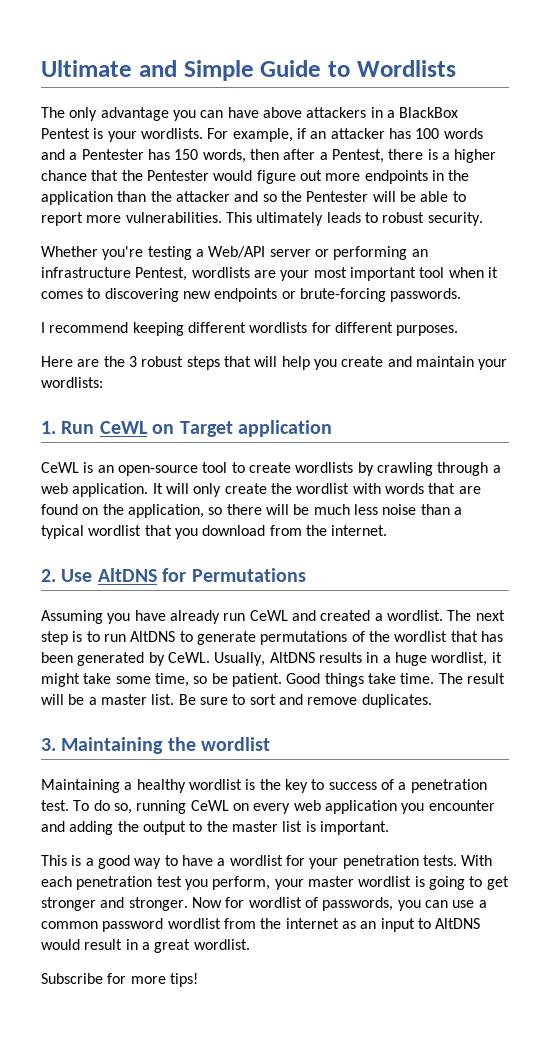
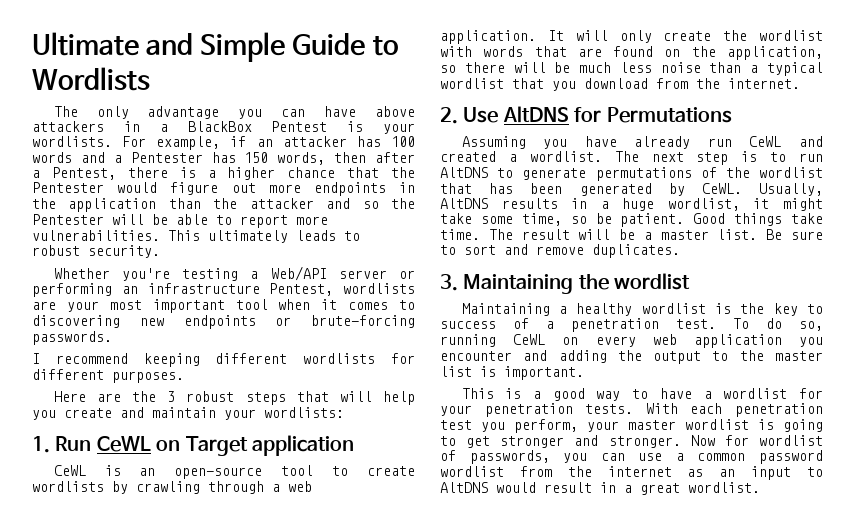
- Subscribe for more tips!

